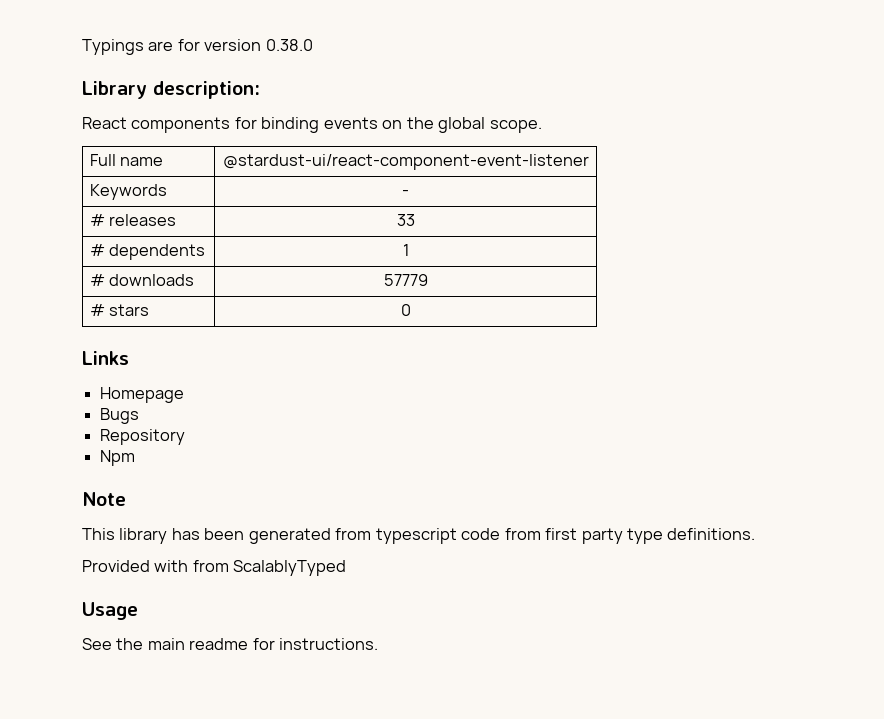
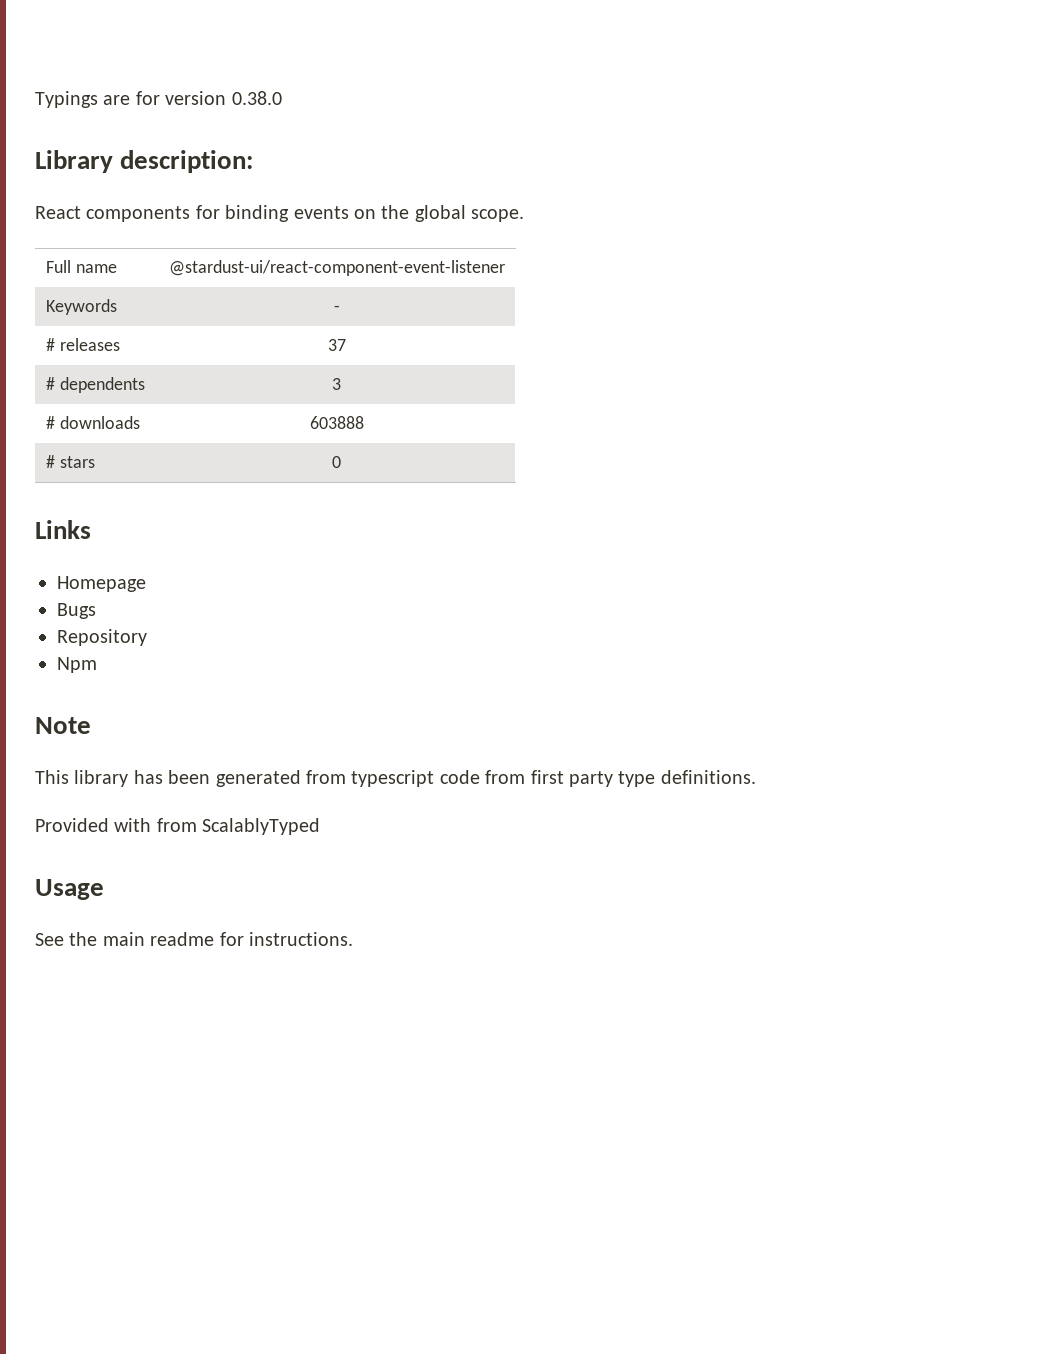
- # releases | 33
+ # releases | 37
- # dependents | 1
+ # dependents | 3
- # downloads | 57779
+ # downloads | 603888

